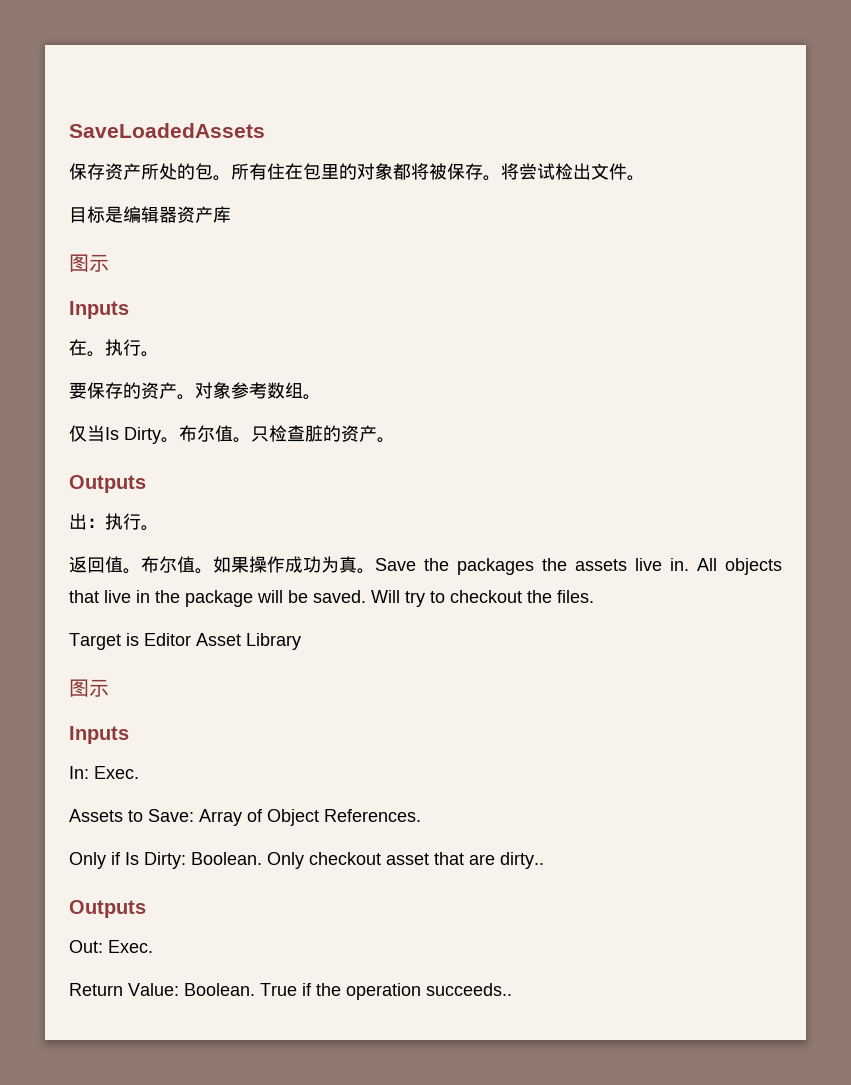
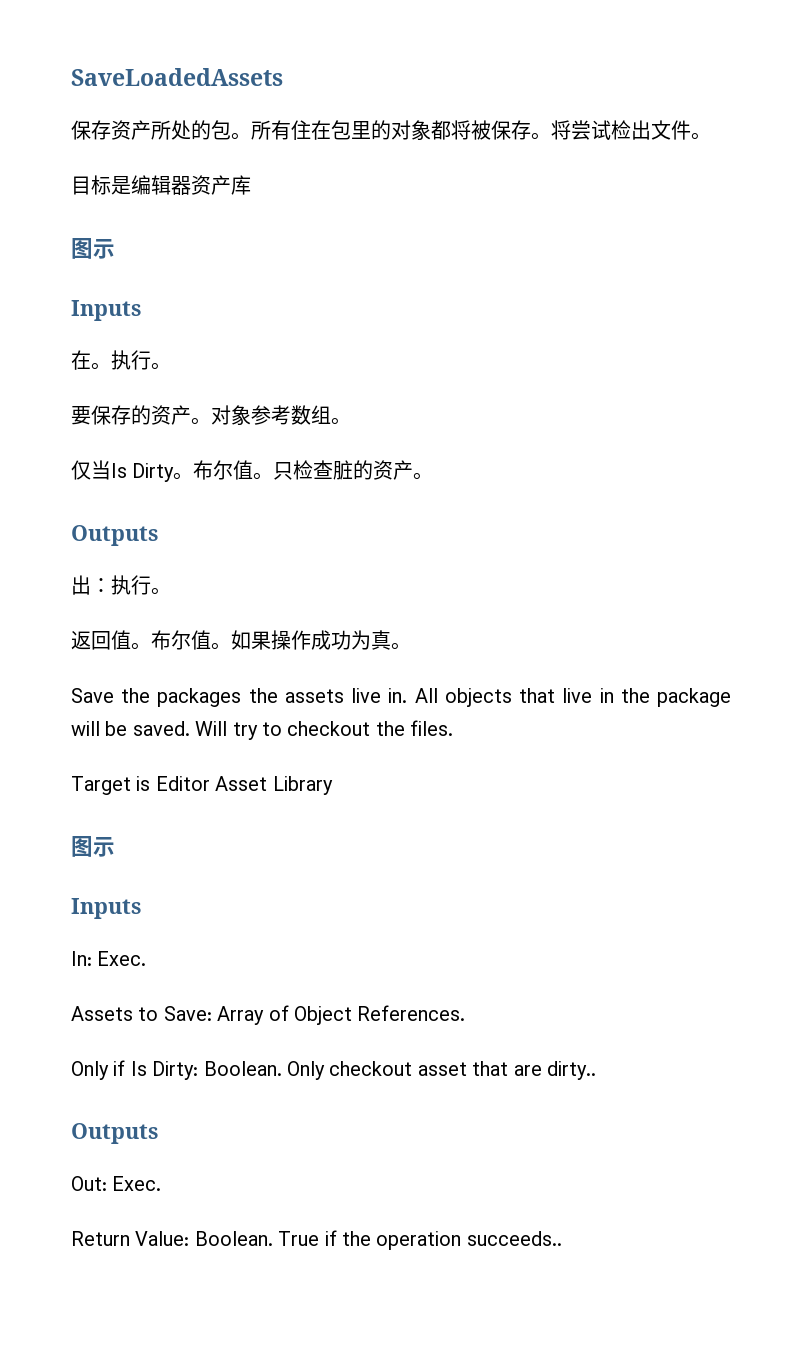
- 如果操作成功为真。Save the packages the assets live in.
+ 如果操作成功为真。
+ Save the packages the assets live in.

